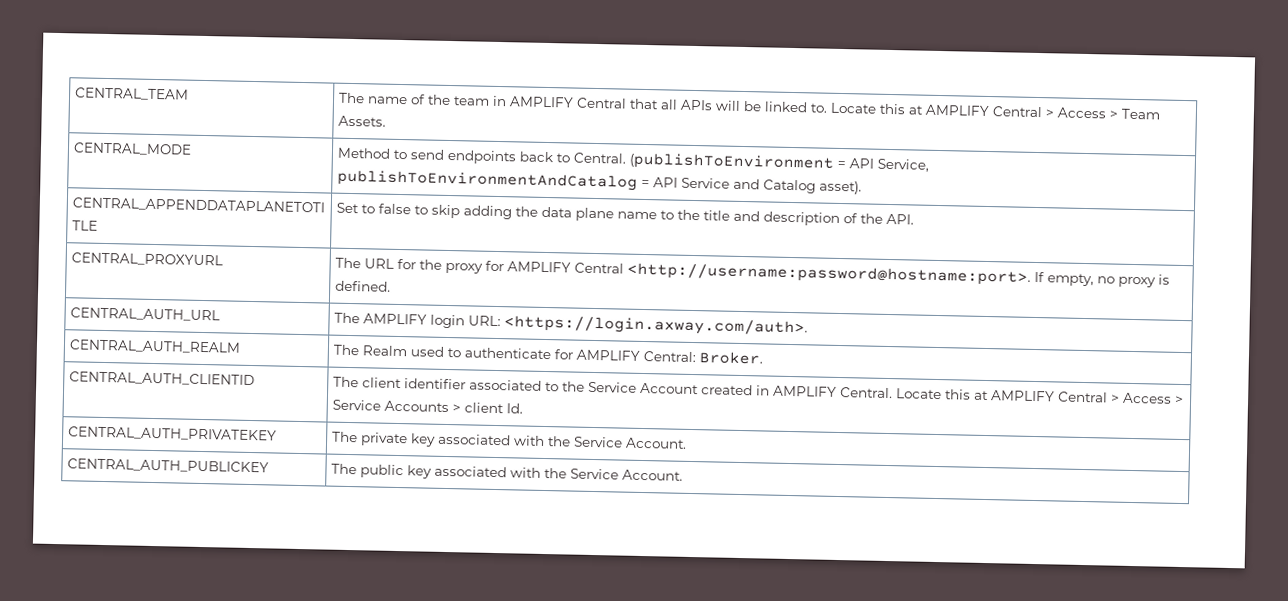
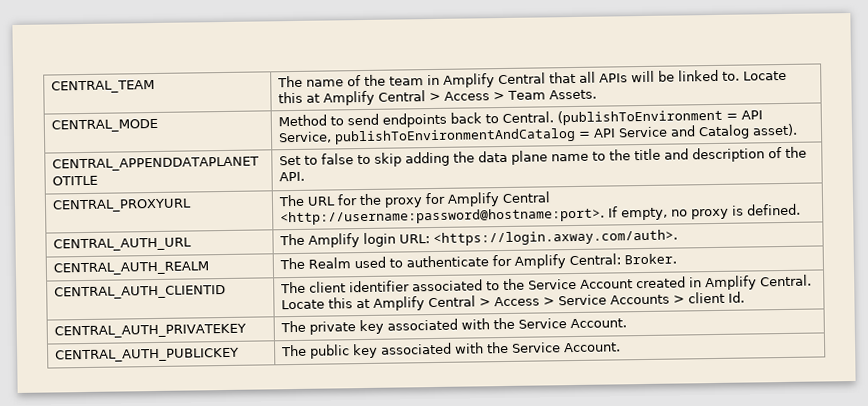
- CENTRAL_TEAM | The name of the team in AMPLIFY Central that all APIs will be linked to. Locate this at AMPLIFY Central > Access > Team Assets.
+ CENTRAL_TEAM | The name of the team in Amplify Central that all APIs will be linked to. Locate this at Amplify Central > Access > Team Assets.
- CENTRAL_PROXYURL | The URL for the proxy for AMPLIFY Central <http://username:password@hostname:port>. If empty, no proxy is defined.
+ CENTRAL_PROXYURL | The URL for the proxy for Amplify Central <http://username:password@hostname:port>. If empty, no proxy is defined.
- CENTRAL_AUTH_URL | The AMPLIFY login URL: <https://login.axway.com/auth>.
+ CENTRAL_AUTH_URL | The Amplify login URL: <https://login.axway.com/auth>.
- CENTRAL_AUTH_REALM | The Realm used to authenticate for AMPLIFY Central: Broker.
+ CENTRAL_AUTH_REALM | The Realm used to authenticate for Amplify Central: Broker.
- CENTRAL_AUTH_CLIENTID | The client identifier associated to the Service Account created in AMPLIFY Central. Locate this at AMPLIFY Central > Access > Service Accounts > client Id.
+ CENTRAL_AUTH_CLIENTID | The client identifier associated to the Service Account created in Amplify Central. Locate this at Amplify Central > Access > Service Accounts > client Id.

